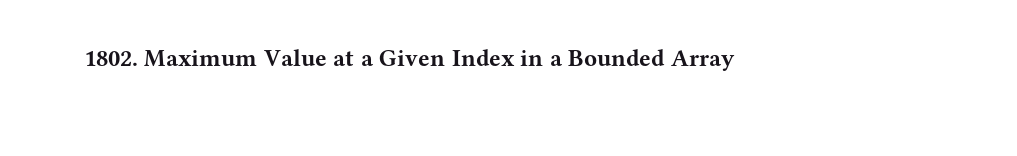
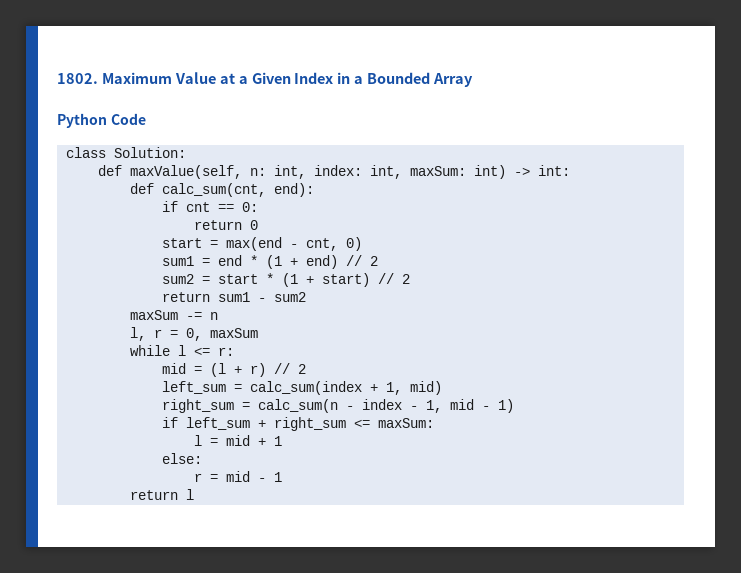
+ Python Code
+ class Solution:
+ def maxValue(self, n: int, index: int, maxSum: int) -> int:
+ def calc_sum(cnt, end):
+ if cnt == 0:
+ return 0
+ start = max(end - cnt, 0)
+ sum1 = end * (1 + end) // 2
+ sum2 = start * (1 + start) // 2
+ return sum1 - sum2
+ maxSum -= n
+ l, r = 0, maxSum
+ while l <= r:
+ mid = (l + r) // 2
+ left_sum = calc_sum(index + 1, mid)
+ right_sum = calc_sum(n - index - 1, mid - 1)
+ if left_sum + right_sum <= maxSum:
+ l = mid + 1
+ else:
+ r = mid - 1
+ return l

